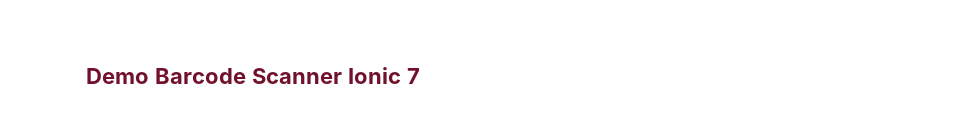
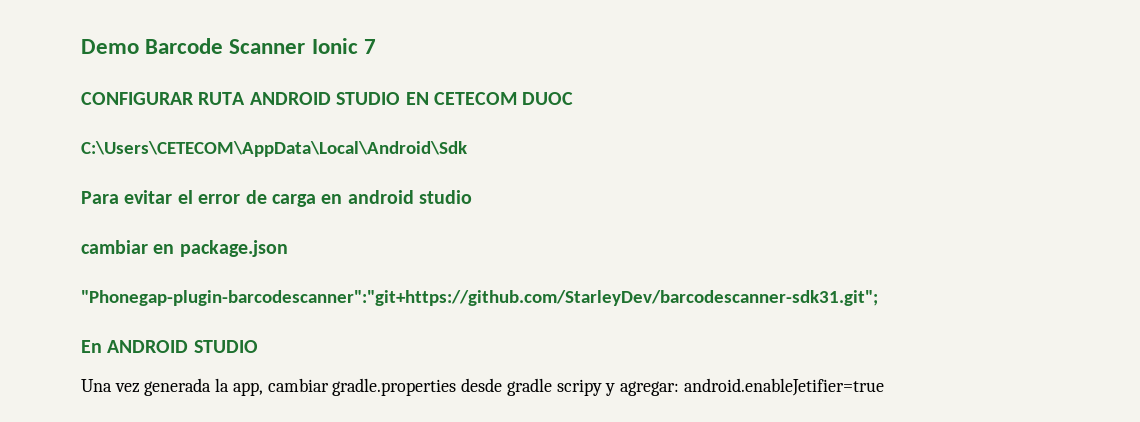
+ CONFIGURAR RUTA ANDROID STUDIO EN CETECOM DUOC
+ C:\Users\CETECOM\AppData\Local\Android\Sdk
+ Para evitar el error de carga en android studio
+ cambiar en package.json
+ "Phonegap-plugin-barcodescanner":"git+https://github.com/StarleyDev/barcodescanner-sdk31.git";
+ En ANDROID STUDIO
+ Una vez generada la app, cambiar gradle.properties desde gradle scripy y agregar: android.enableJetifier=true

